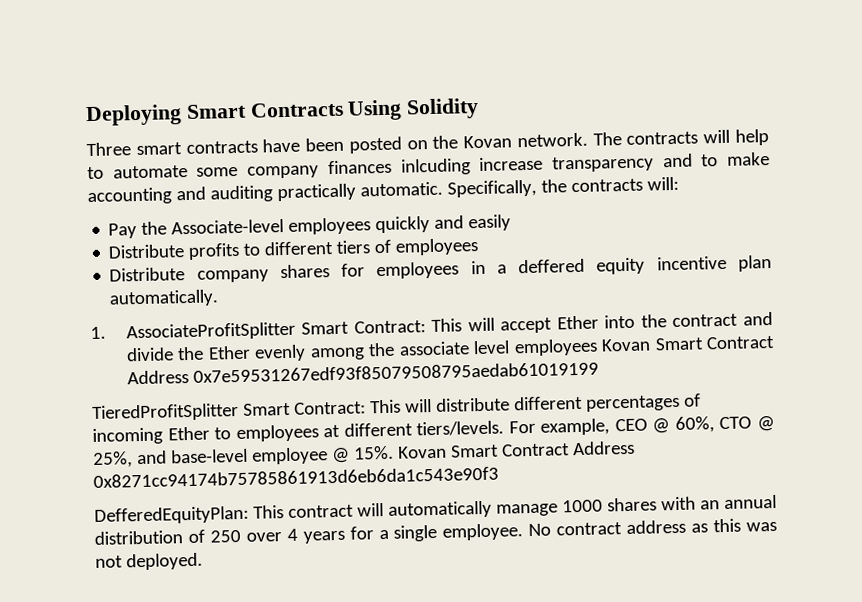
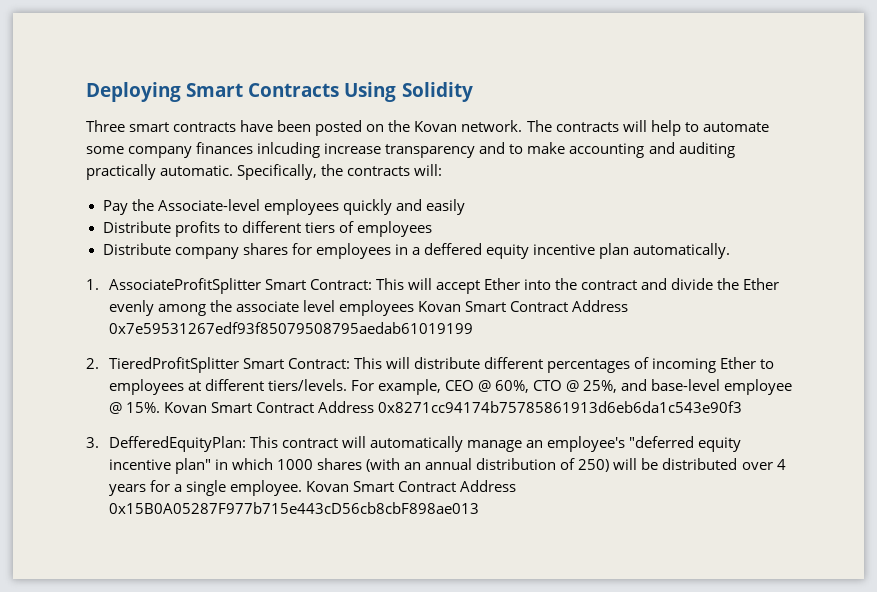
- TieredProfitSplitter Smart Contract: This will distribute different percentages of incoming Ether to employees at different tiers/levels.
+ 2. TieredProfitSplitter Smart Contract: This will distribute different percentages of incoming Ether to employees at different tiers/levels.
- DefferedEquityPlan: This contract will automatically manage 1000 shares with an annual distribution of 250 over 4 years for a single employee.
+ 3. DefferedEquityPlan: This contract will automatically manage an employee's "deferred equity incentive plan" in which 1000 shares (with an annual distribution of 250) will be distributed over 4 years for a single employee.
- No contract address as this was not deployed.
+ Kovan Smart Contract Address 0x15B0A05287F977b715e443cD56cb8cbF898ae013

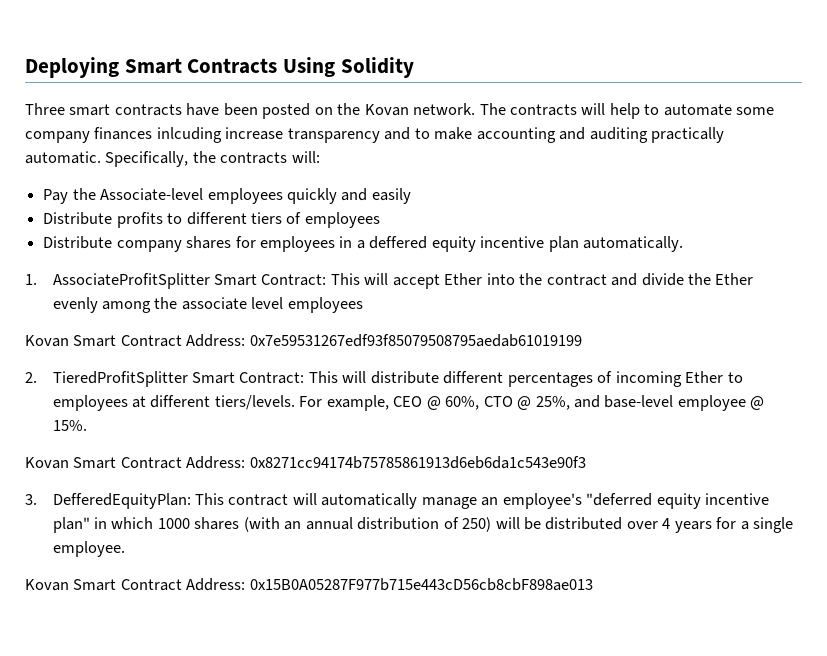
- 1. AssociateProfitSplitter Smart Contract: This will accept Ether into the contract and divide the Ether evenly among the associate level employees Kovan Smart Contract Address 0x7e59531267edf93f85079508795aedab61019199
+ 1. AssociateProfitSplitter Smart Contract: This will accept Ether into the contract and divide the Ether evenly among the associate level employees
+ Kovan Smart Contract Address: 0x7e59531267edf93f85079508795aedab61019199
- For example, CEO @ 60%, CTO @ 25%, and base-level employee @ 15%. Kovan Smart Contract Address 0x8271cc94174b75785861913d6eb6da1c543e90f3
+ For example, CEO @ 60%, CTO @ 25%, and base-level employee @ 15%.
+ Kovan Smart Contract Address: 0x8271cc94174b75785861913d6eb6da1c543e90f3
- 3. DefferedEquityPlan: This contract will automatically manage an employee's "deferred equity incentive plan" in which 1000 shares (with an annual distribution of 250) will be distributed over 4 years for a single employee. Kovan Smart Contract Address 0x15B0A05287F977b715e443cD56cb8cbF898ae013
+ 3. DefferedEquityPlan: This contract will automatically manage an employee's "deferred equity incentive plan" in which 1000 shares (with an annual distribution of 250) will be distributed over 4 years for a single employee.
+ Kovan Smart Contract Address: 0x15B0A05287F977b715e443cD56cb8cbF898ae013

